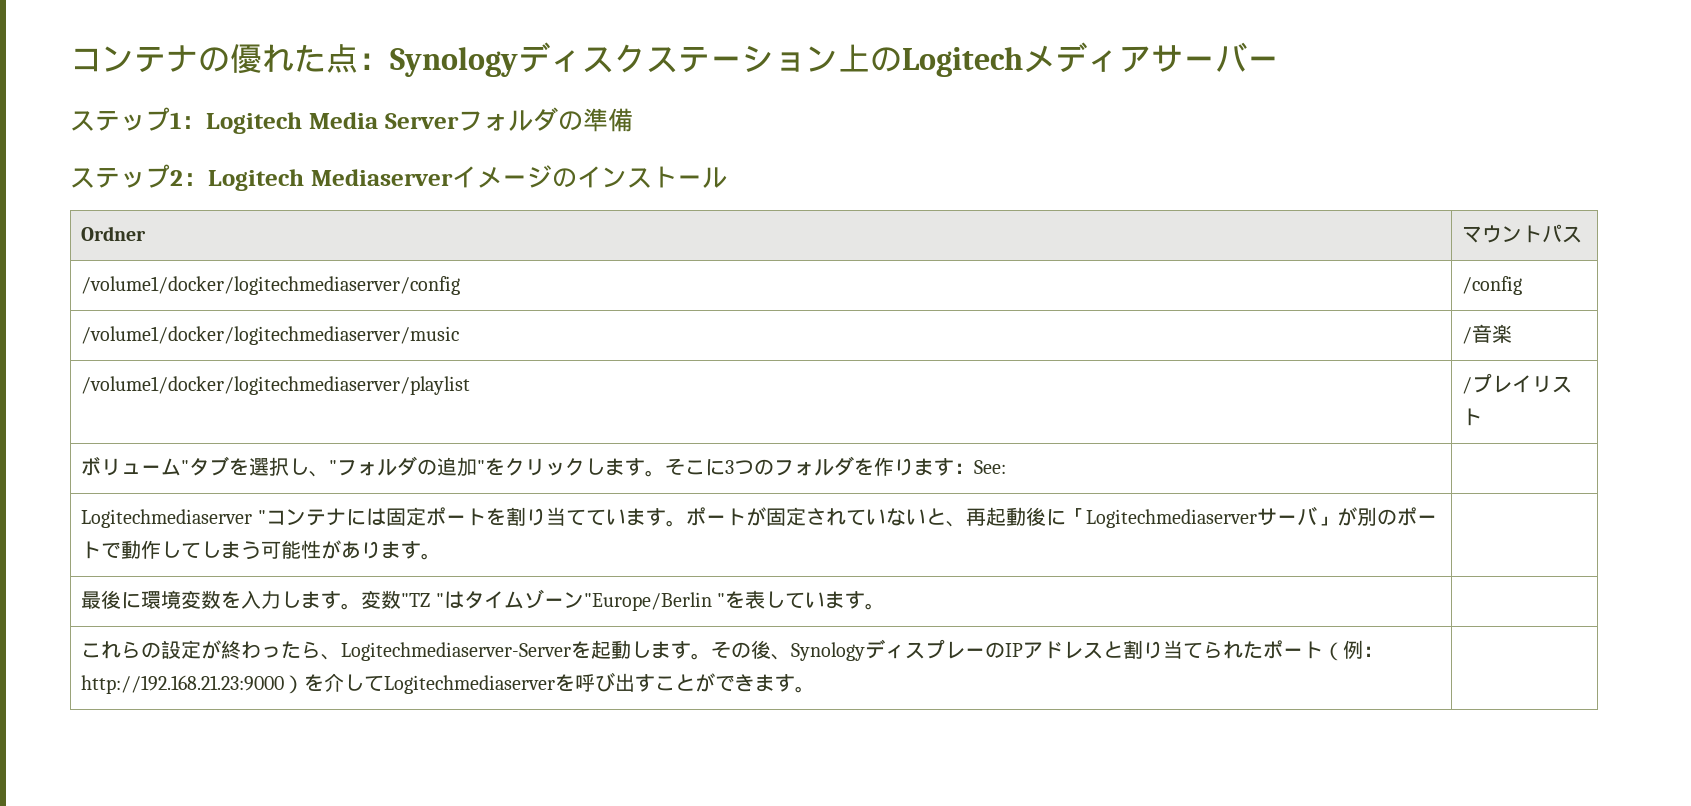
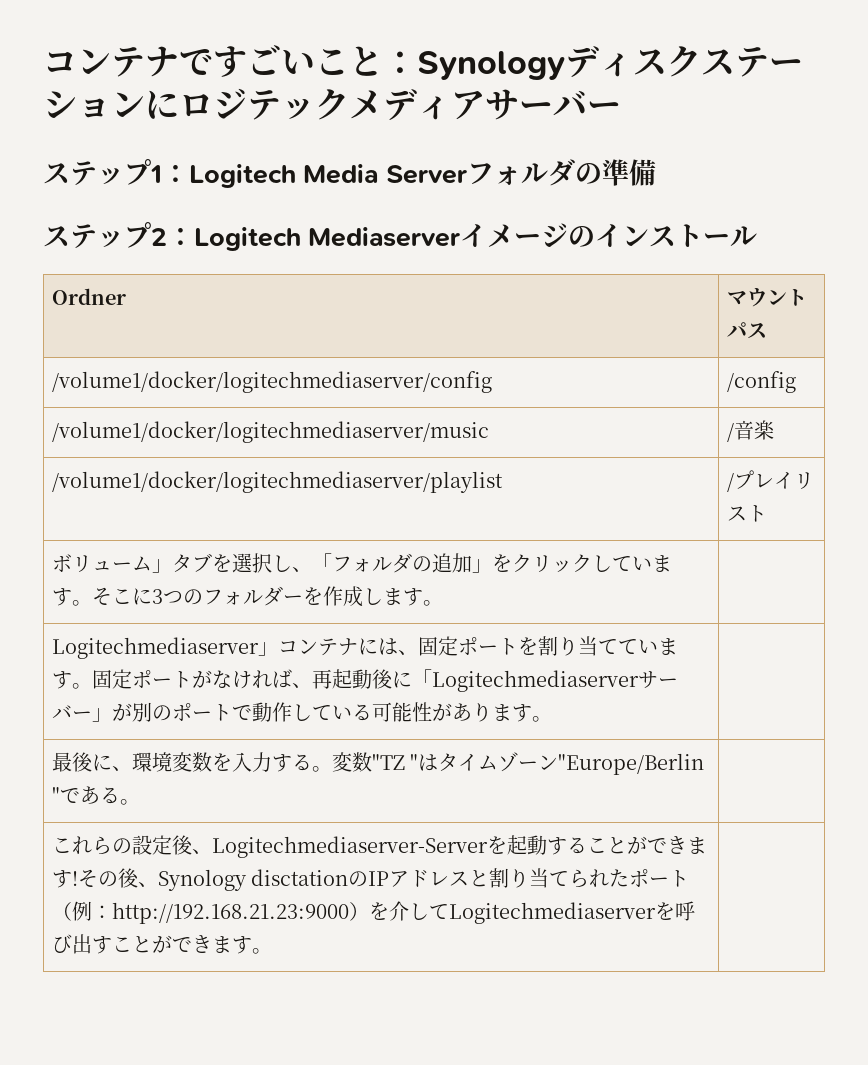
- コンテナの優れた点：Synologyディスクステーション上のLogitechメディアサーバー
+ コンテナですごいこと：Synologyディスクステーションにロジテックメディアサーバー
- ボリューム"タブを選択し、"フォルダの追加"をクリックします。そこに3つのフォルダを作ります：See: |
- Logitechmediaserver "コンテナには固定ポートを割り当てています。ポートが固定されていないと、再起動後に「Logitechmediaserverサーバ」が別のポートで動作してしまう可能性があります。 |
+ ボリューム」タブを選択し、「フォルダの追加」をクリックしています。そこに3つのフォルダーを作成します。 |
+ Logitechmediaserver」コンテナには、固定ポートを割り当てています。固定ポートがなければ、再起動後に「Logitechmediaserverサーバー」が別のポートで動作している可能性があります。 |
- 最後に環境変数を入力します。変数"TZ "はタイムゾーン"Europe/Berlin "を表しています。 |
+ 最後に、環境変数を入力する。変数"TZ "はタイムゾーン"Europe/Berlin "である。 |
- これらの設定が終わったら、Logitechmediaserver-Serverを起動します。その後、SynologyディスプレーのIPアドレスと割り当てられたポート（例：http://192.168.21.23:9000）を介してLogitechmediaserverを呼び出すことができます。 |
+ これらの設定後、Logitechmediaserver-Serverを起動することができます!その後、Synology disctationのIPアドレスと割り当てられたポート（例：http://192.168.21.23:9000）を介してLogitechmediaserverを呼び出すことができます。 |

